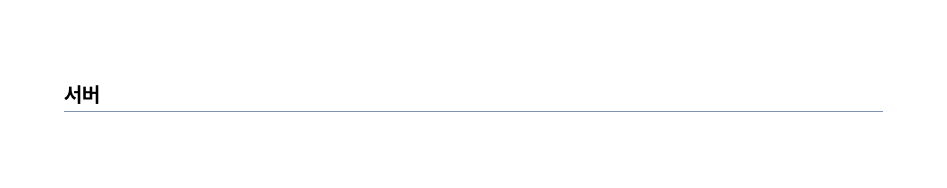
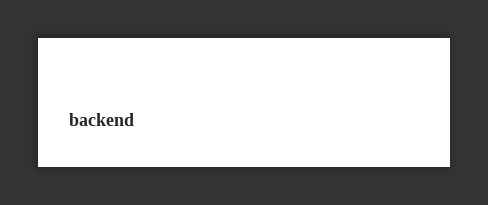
- 서버
+ backend

